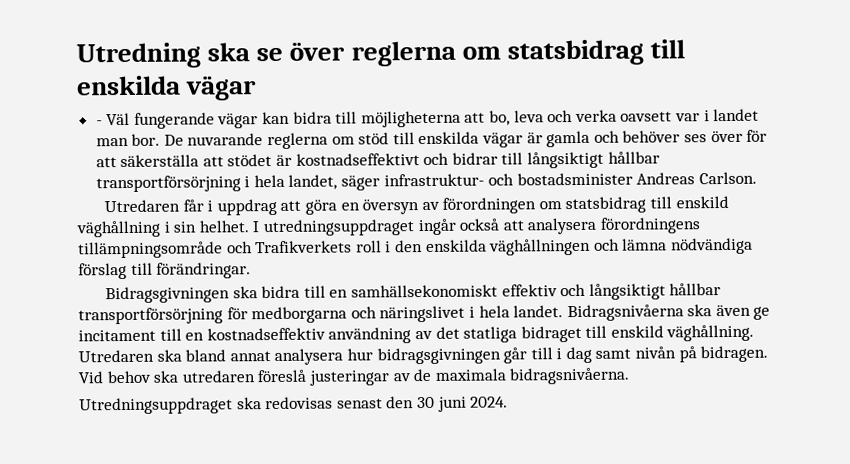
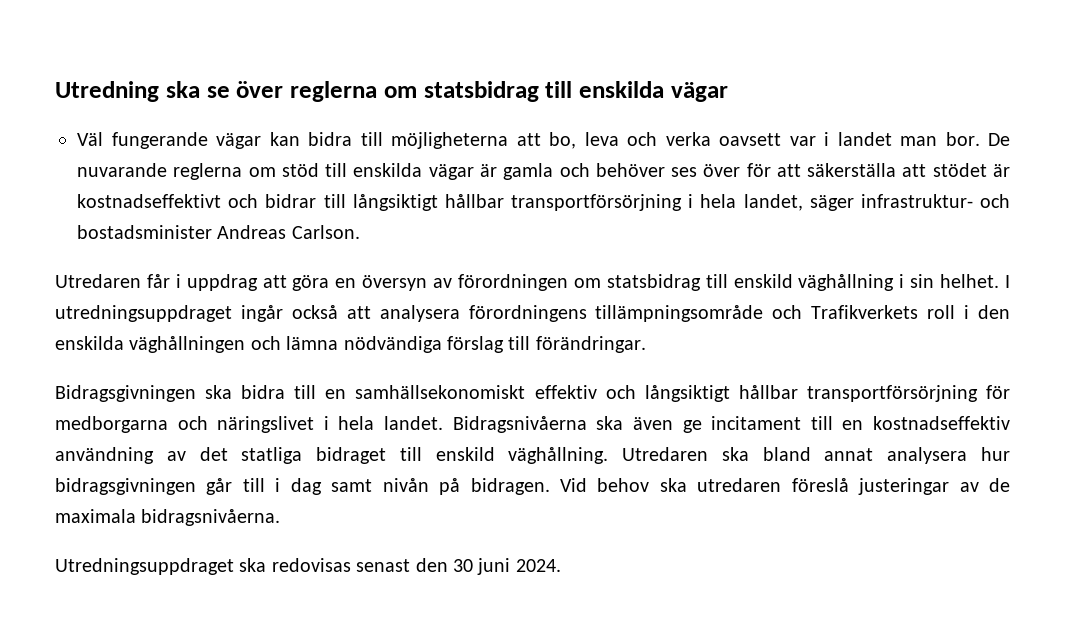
- - Väl fungerande vägar kan bidra till möjligheterna att bo, leva och verka oavsett var i landet man bor.
+ Väl fungerande vägar kan bidra till möjligheterna att bo, leva och verka oavsett var i landet man bor.

